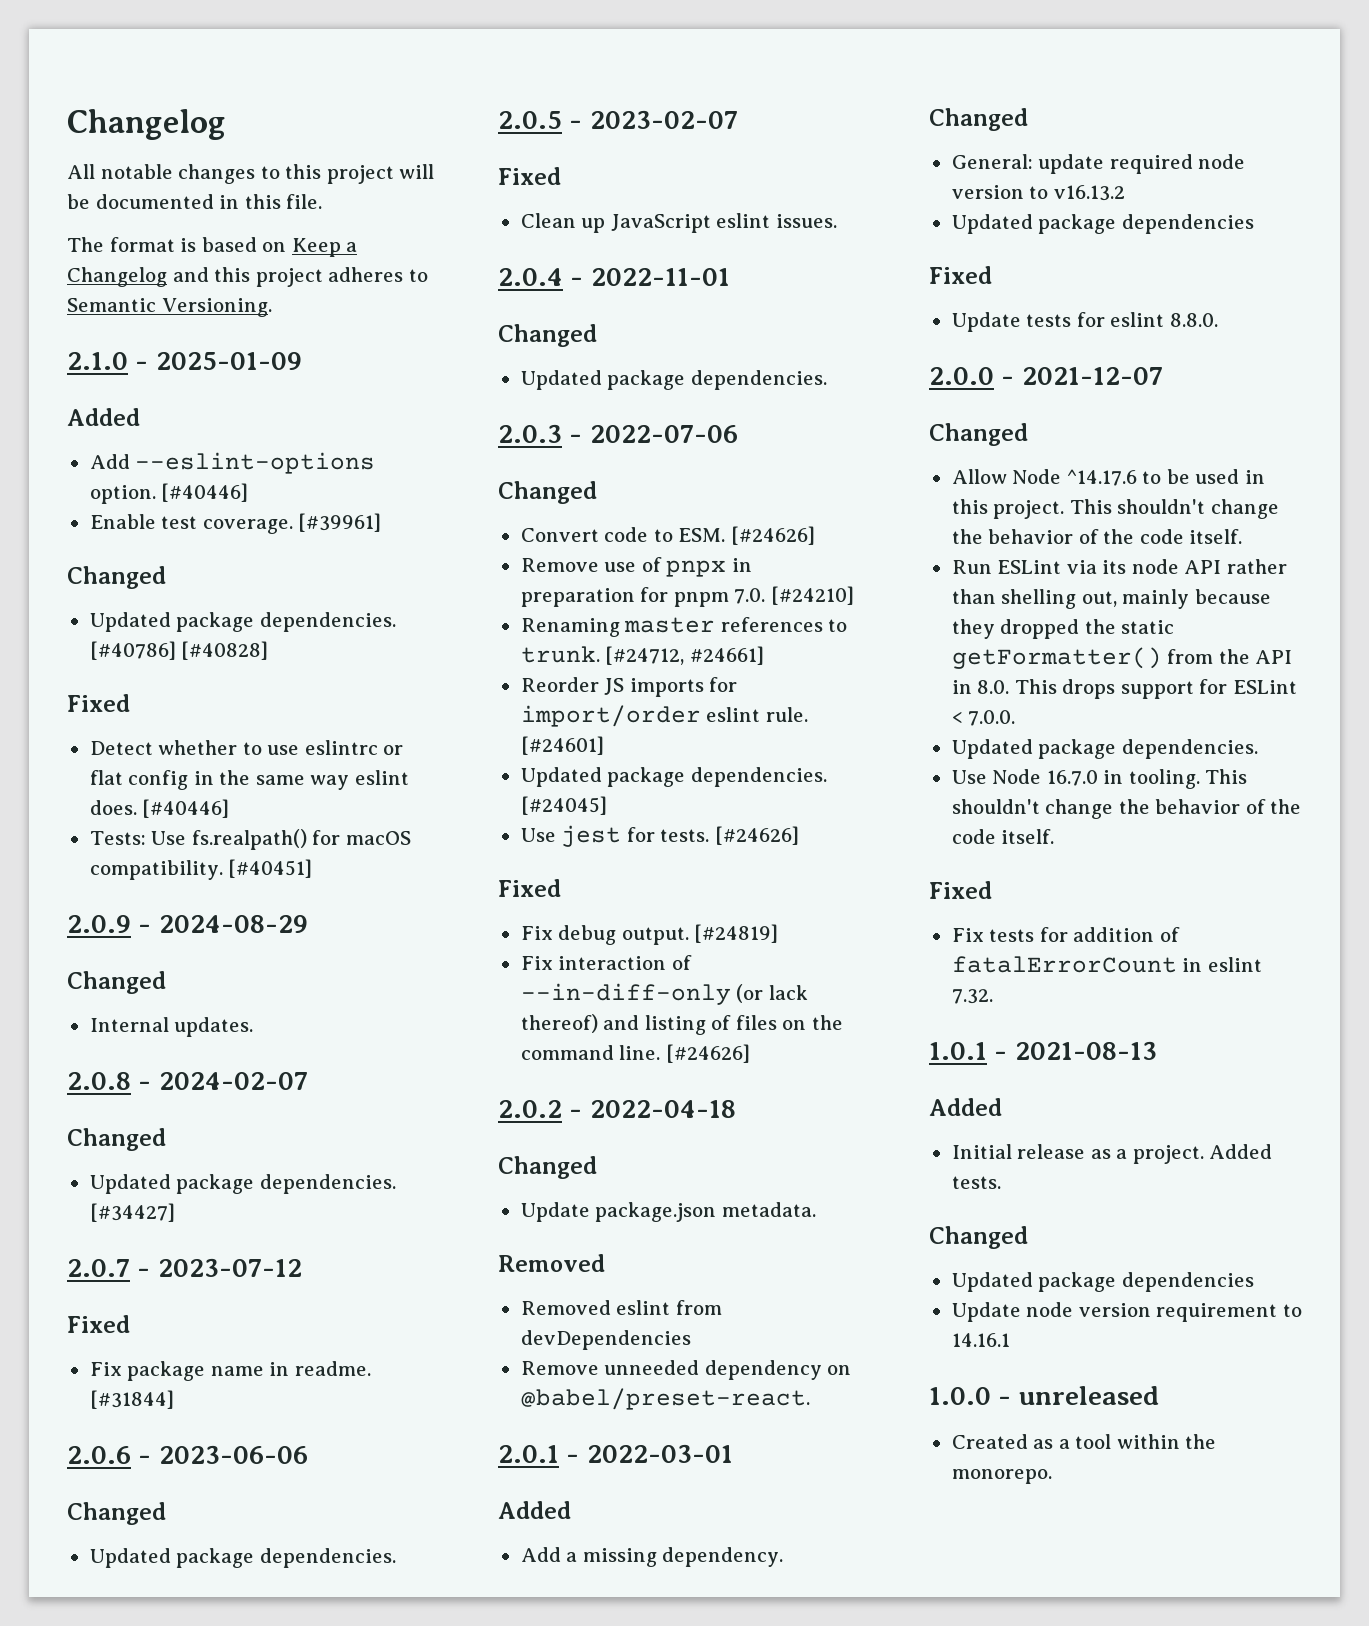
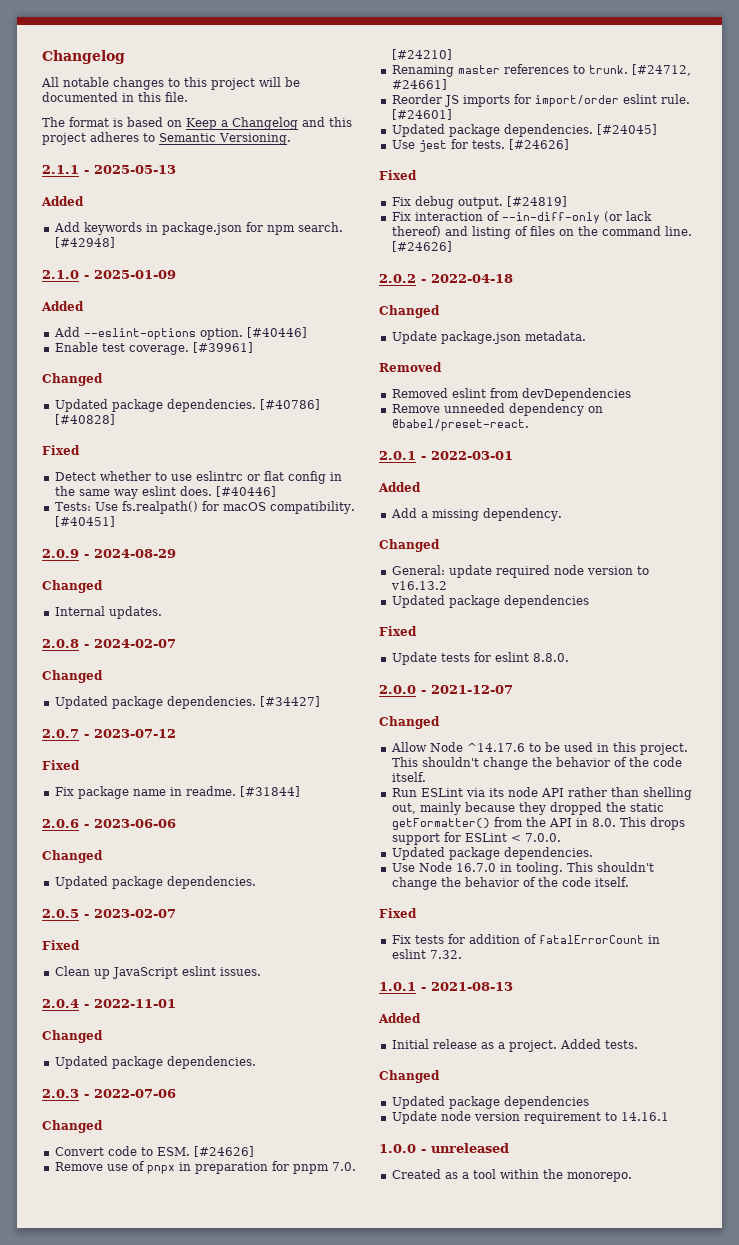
+ 2.1.1 - 2025-05-13
+ Added
+ Add keywords in package.json for npm search. [#42948]

